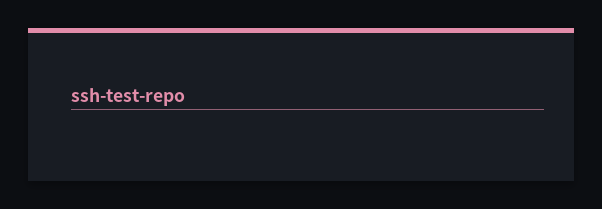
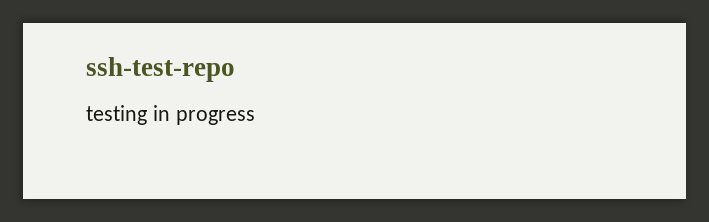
+ testing in progress

